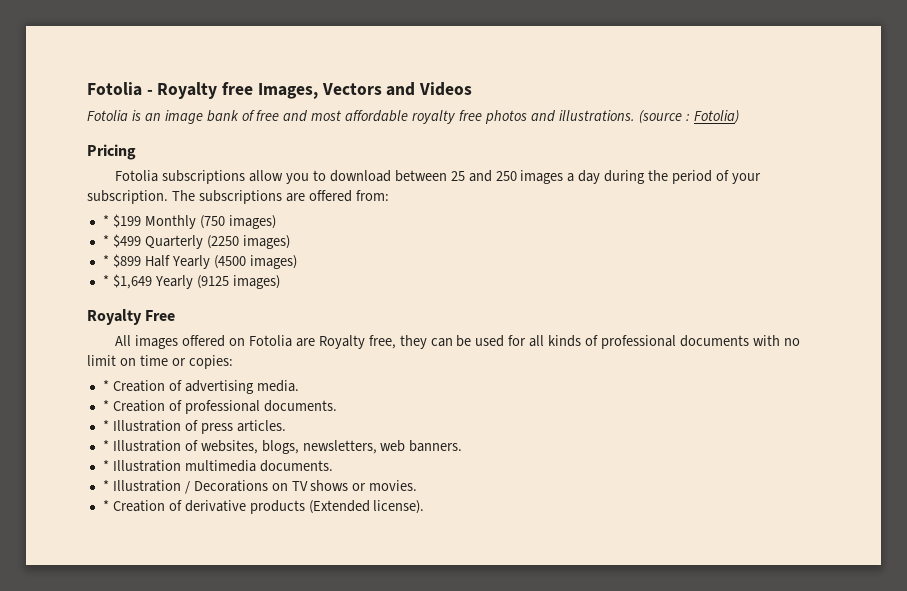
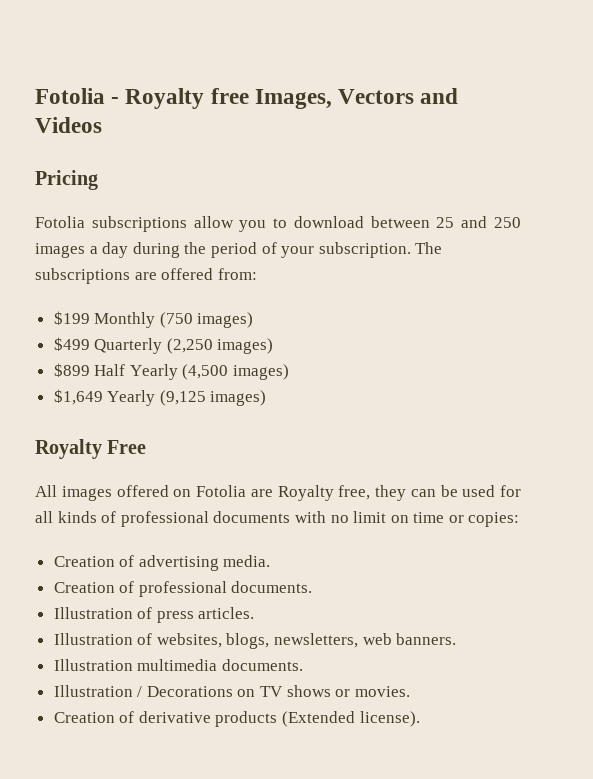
- Fotolia is an image bank of free and most affordable royalty free photos and illustrations. (source : Fotolia)
- * $199 Monthly (750 images)
+ $199 Monthly (750 images)
- * $499 Quarterly (2250 images)
- * $899 Half Yearly (4500 images)
- * $1,649 Yearly (9125 images)
+ $499 Quarterly (2,250 images)
+ $899 Half Yearly (4,500 images)
+ $1,649 Yearly (9,125 images)
- * Creation of advertising media.
+ Creation of advertising media.
- * Creation of professional documents.
+ Creation of professional documents.
- * Illustration of press articles.
+ Illustration of press articles.
- * Illustration of websites, blogs, newsletters, web banners.
+ Illustration of websites, blogs, newsletters, web banners.
- * Illustration multimedia documents.
+ Illustration multimedia documents.
- * Illustration / Decorations on TV shows or movies.
+ Illustration / Decorations on TV shows or movies.
- * Creation of derivative products (Extended license).
+ Creation of derivative products (Extended license).

